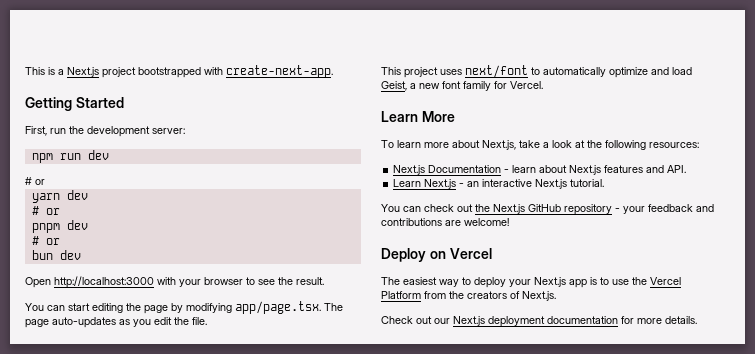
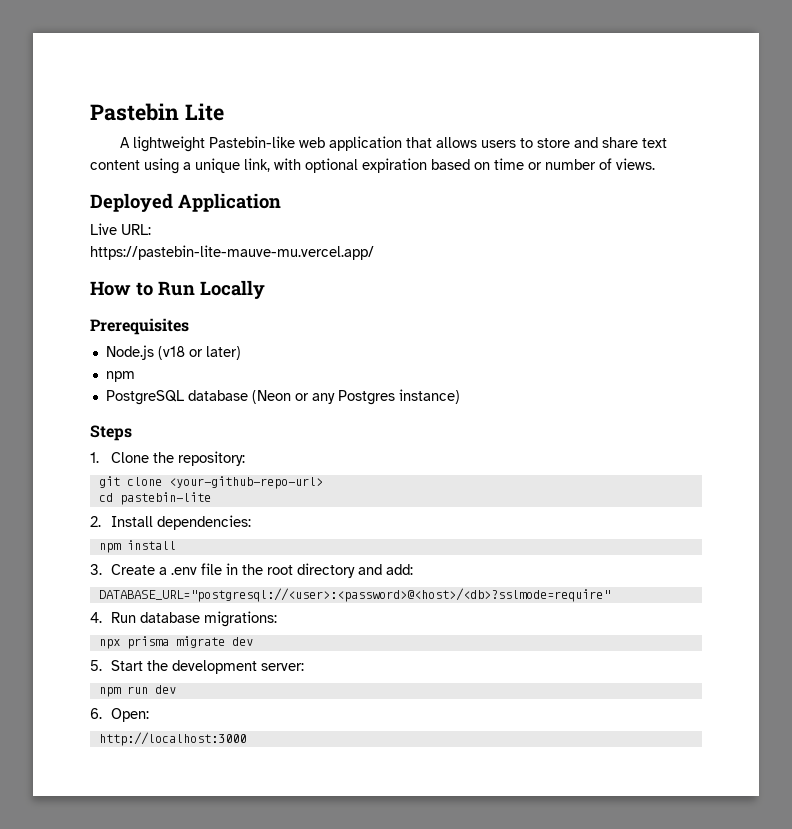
- This is a Next.js project bootstrapped with create-next-app.
- Getting Started
- First, run the development server:
+ Pastebin Lite
+ A lightweight Pastebin-like web application that allows users to store and share text content using a unique link, with optional expiration based on time or number of views.
+ Deployed Application
+ Live URL:
+ https://pastebin-lite-mauve-mu.vercel.app/
+ How to Run Locally
+ Prerequisites
+ Node.js (v18 or later)
+ npm
+ PostgreSQL database (Neon or any Postgres instance)
+ Steps
+ 1. Clone the repository:
+ git clone <your-github-repo-url>
+ cd pastebin-lite
+ 2. Install dependencies:
+ npm install
+ 3. Create a .env file in the root directory and add:
+ DATABASE_URL="postgresql://<user>:<password>@<host>/<db>?sslmode=require"
+ 4. Run database migrations:
+ npx prisma migrate dev
+ 5. Start the development server:
  npm run dev
- # or
- yarn dev
- # or
- pnpm dev
- # or
- bun dev
- Open http://localhost:3000 with your browser to see the result.
- You can start editing the page by modifying app/page.tsx. The page auto-updates as you edit the file.
- This project uses next/font to automatically optimize and load Geist, a new font family for Vercel.
- Learn More
- To learn more about Next.js, take a look at the following resources:
- Next.js Documentation - learn about Next.js features and API.
- Learn Next.js - an interactive Next.js tutorial.
- You can check out the Next.js GitHub repository - your feedback and contributions are welcome!
- Deploy on Vercel
- The easiest way to deploy your Next.js app is to use the Vercel Platform from the creators of Next.js.
- Check out our Next.js deployment documentation for more details.
+ 6. Open:
+ http://localhost:3000

